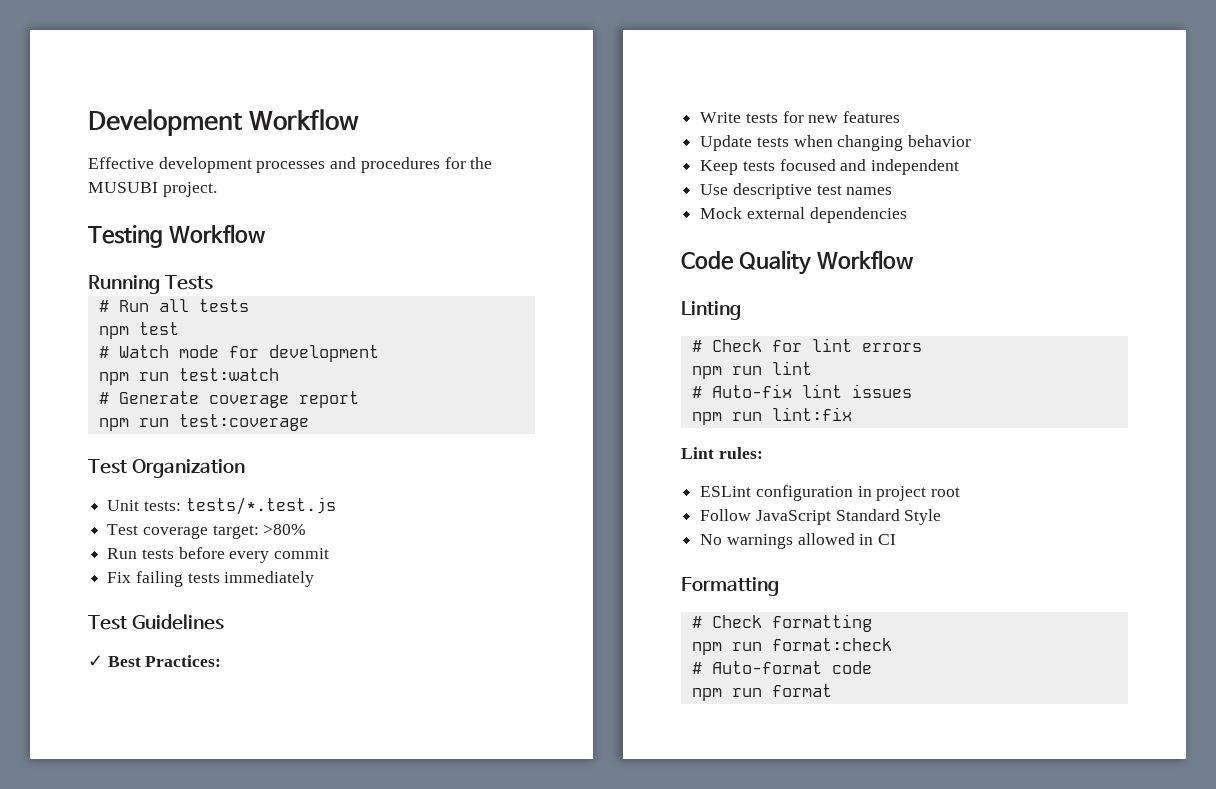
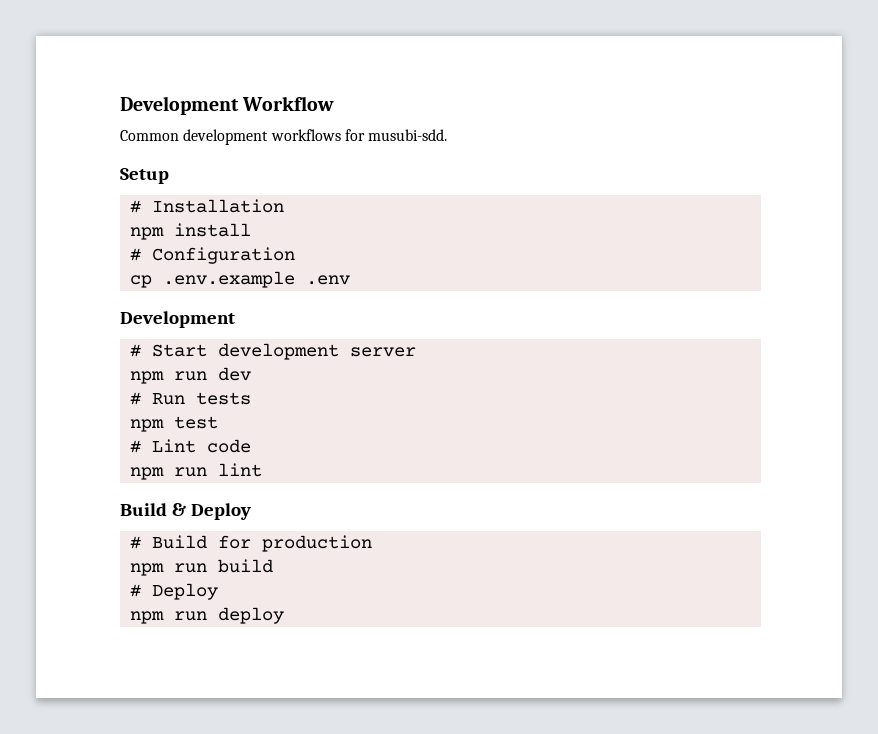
- Effective development processes and procedures for the MUSUBI project.
- Testing Workflow
- Running Tests
+ Common development workflows for musubi-sdd.
+ Setup
+ # Installation
+ npm install
+ # Configuration
+ cp .env.example .env
+ Development
+ # Start development server
+ npm run dev
- # Run all tests
+ # Run tests
- # Watch mode for development
- npm run test:watch
- # Generate coverage report
- npm run test:coverage
- Test Organization
- Unit tests: tests/*.test.js
- Test coverage target: >80%
- Run tests before every commit
- Fix failing tests immediately
- Test Guidelines
- ✓ Best Practices:
- Write tests for new features
- Update tests when changing behavior
- Keep tests focused and independent
- Use descriptive test names
- Mock external dependencies
- Code Quality Workflow
- Linting
- # Check for lint errors
+ # Lint code
  npm run lint
- # Auto-fix lint issues
- npm run lint:fix
- Lint rules:
- ESLint configuration in project root
- Follow JavaScript Standard Style
- No warnings allowed in CI
- Formatting
- # Check formatting
- npm run format:check
- # Auto-format code
- npm run format
+ Build & Deploy
+ # Build for production
+ npm run build
+ # Deploy
+ npm run deploy

